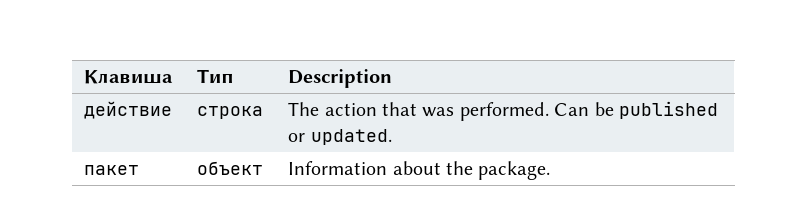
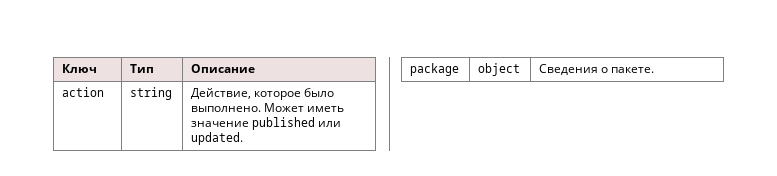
- Клавиша | Тип | Description
- действие | строка | The action that was performed. Can be published or updated.
- пакет | объект | Information about the package.
+ Ключ | Тип | Описание
+ action | string | Действие, которое было выполнено. Может иметь значение published или updated.
+ package | object | Сведения о пакете.

